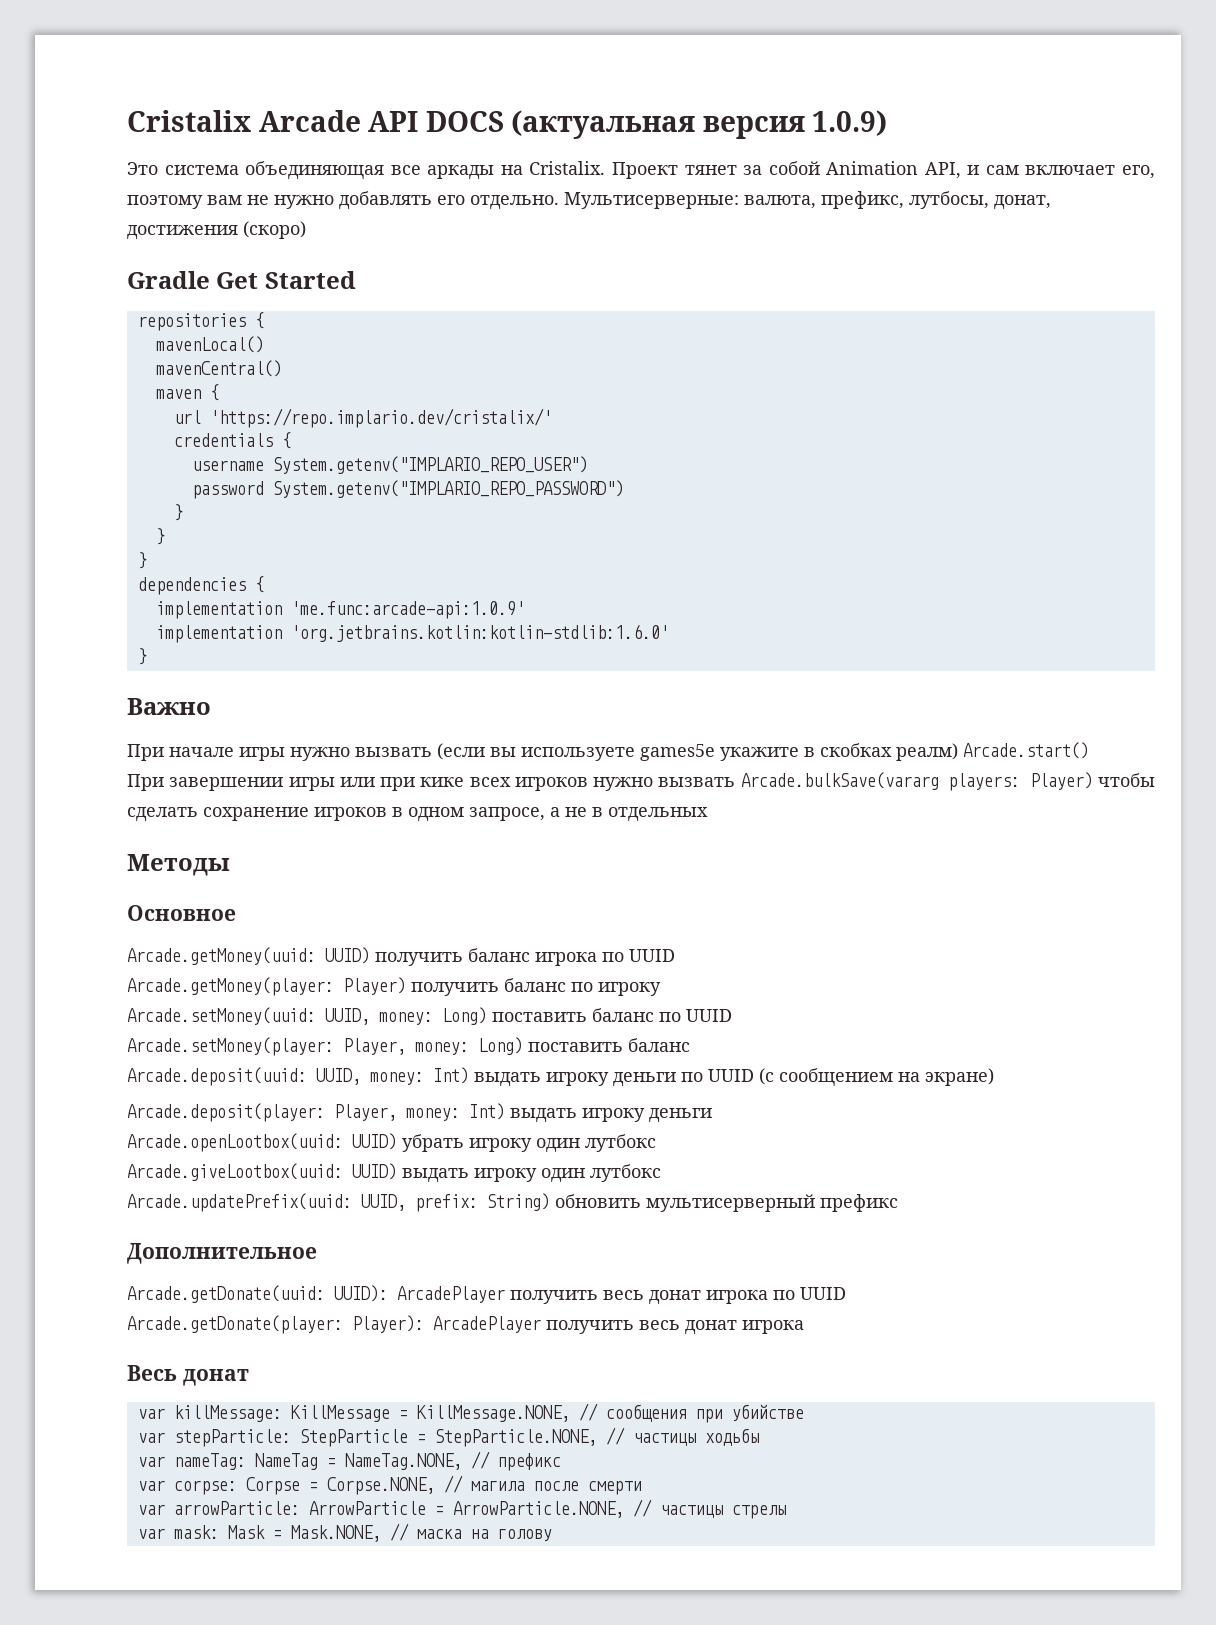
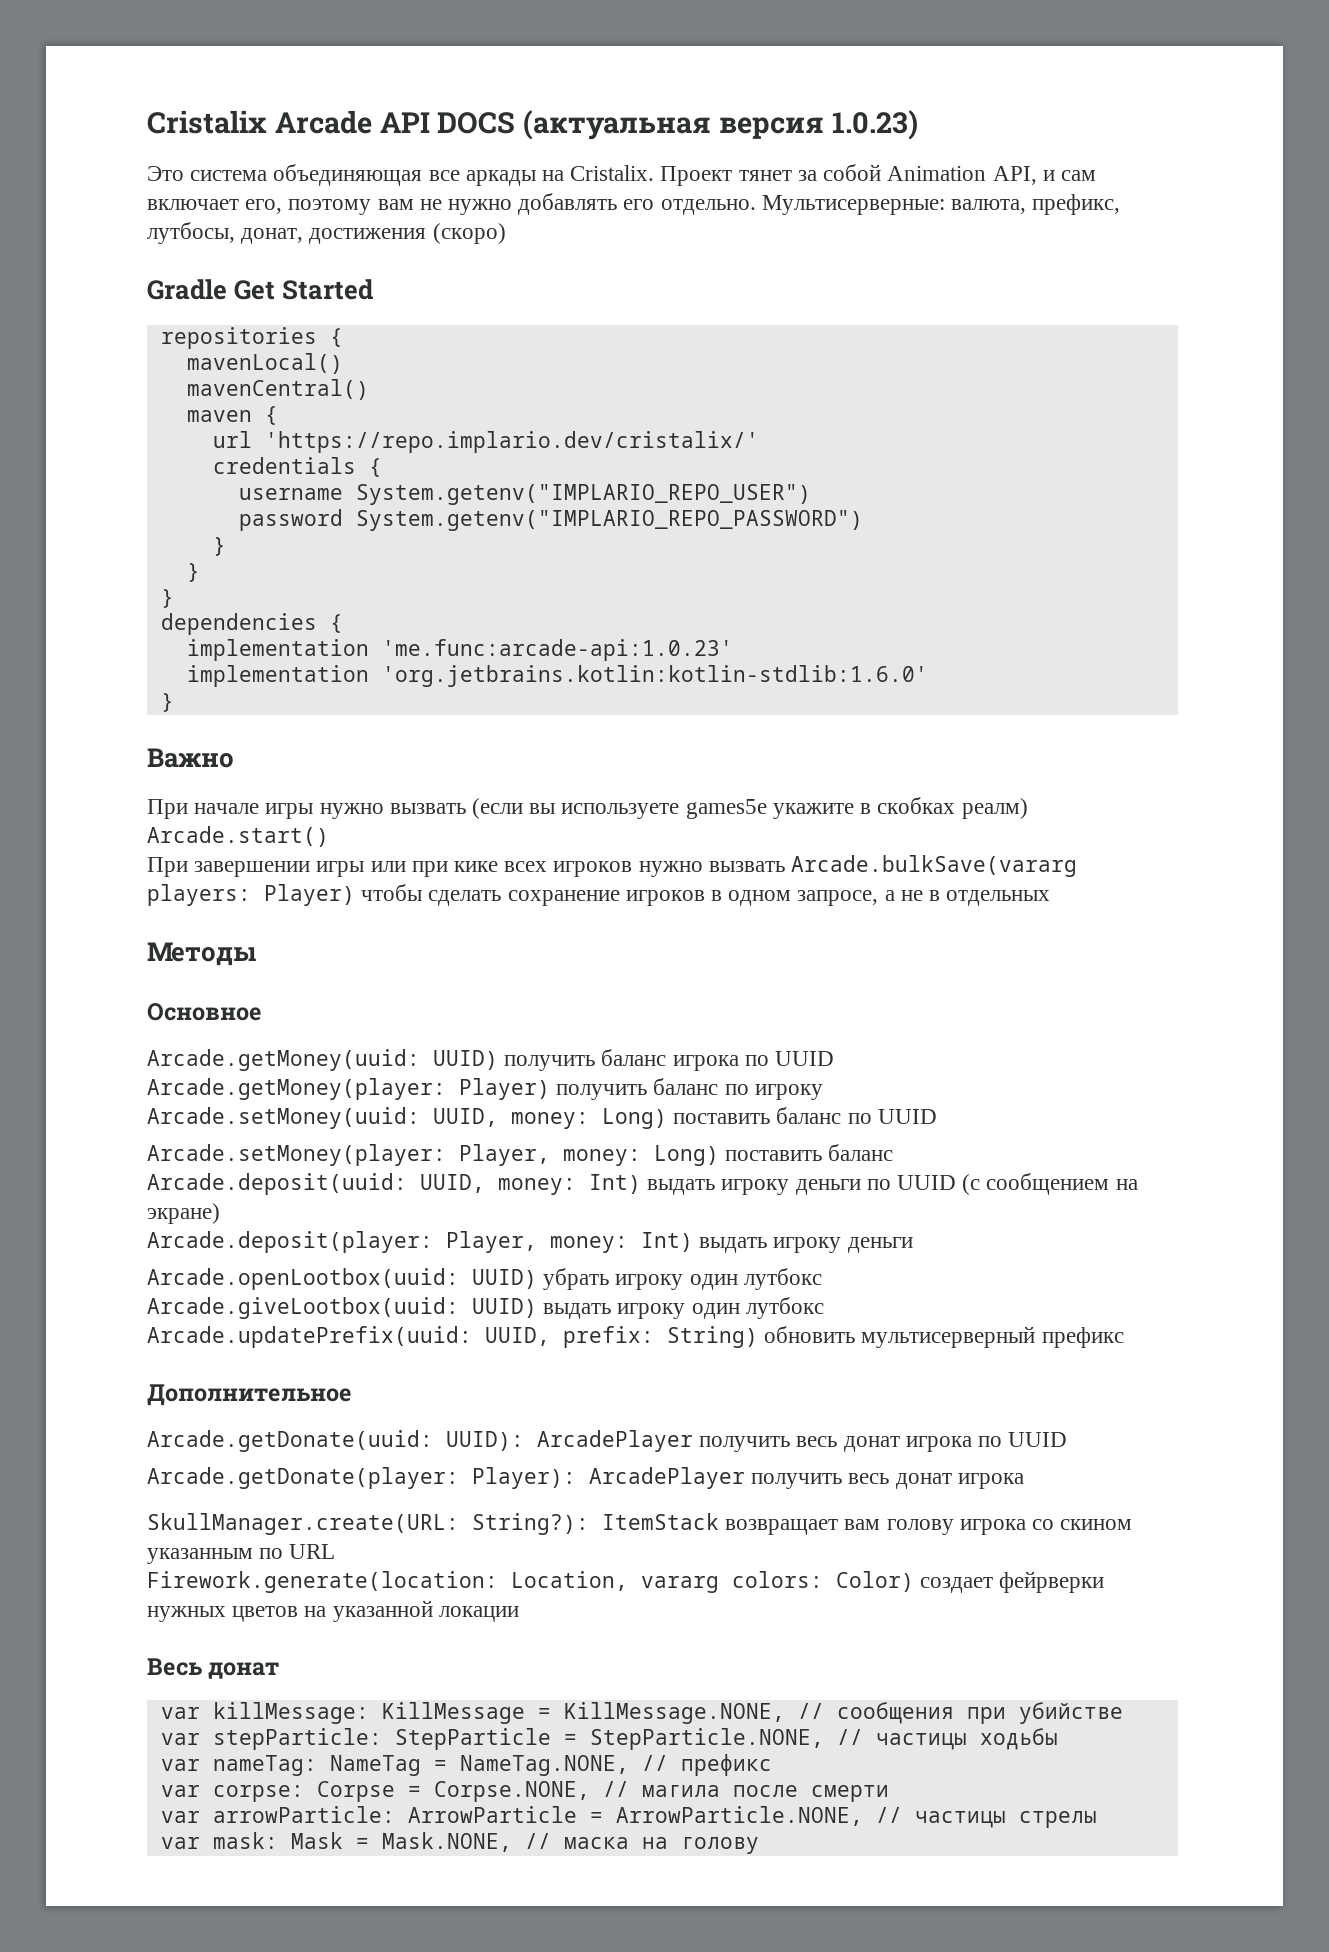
- Cristalix Arcade API DOCS (актуальная версия 1.0.9)
+ Cristalix Arcade API DOCS (актуальная версия 1.0.23)
- implementation 'me.func:arcade-api:1.0.9'
+ implementation 'me.func:arcade-api:1.0.23'
+ SkullManager.create(URL: String?): ItemStack возвращает вам голову игрока со скином указанным по URL
+ Firework.generate(location: Location, vararg colors: Color) создает фейрверки нужных цветов на указанной локации

